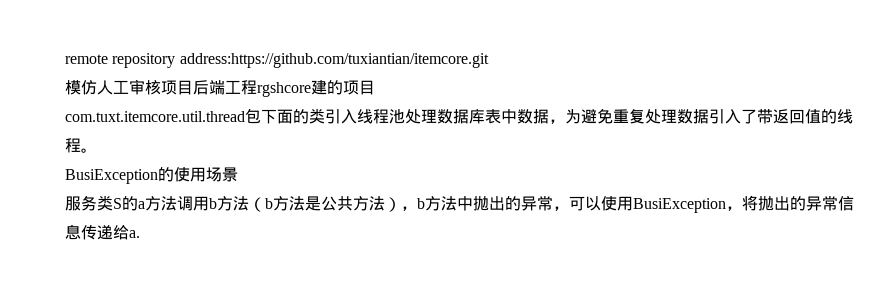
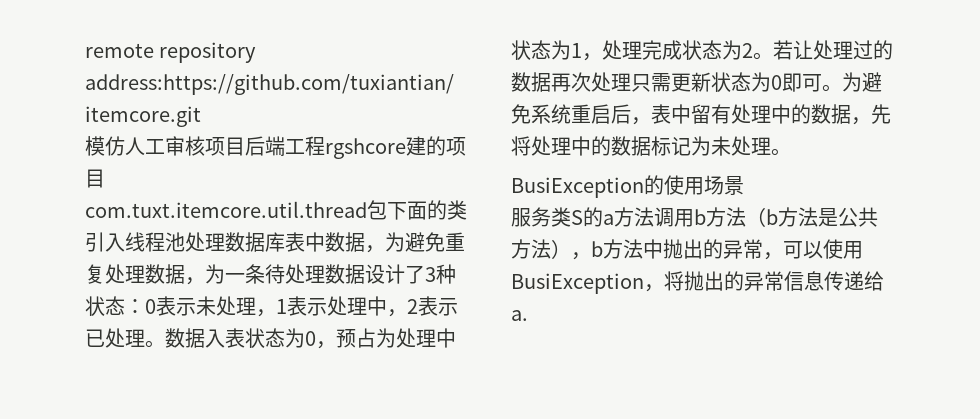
- com.tuxt.itemcore.util.thread包下面的类引入线程池处理数据库表中数据，为避免重复处理数据引入了带返回值的线程。
+ com.tuxt.itemcore.util.thread包下面的类引入线程池处理数据库表中数据，为避免重复处理数据，为一条待处理数据设计了3种状态：0表示未处理，1表示处理中，2表示已处理。数据入表状态为0，预占为处理中状态为1，处理完成状态为2。若让处理过的数据再次处理只需更新状态为0即可。为避免系统重启后，表中留有处理中的数据，先将处理中的数据标记为未处理。

